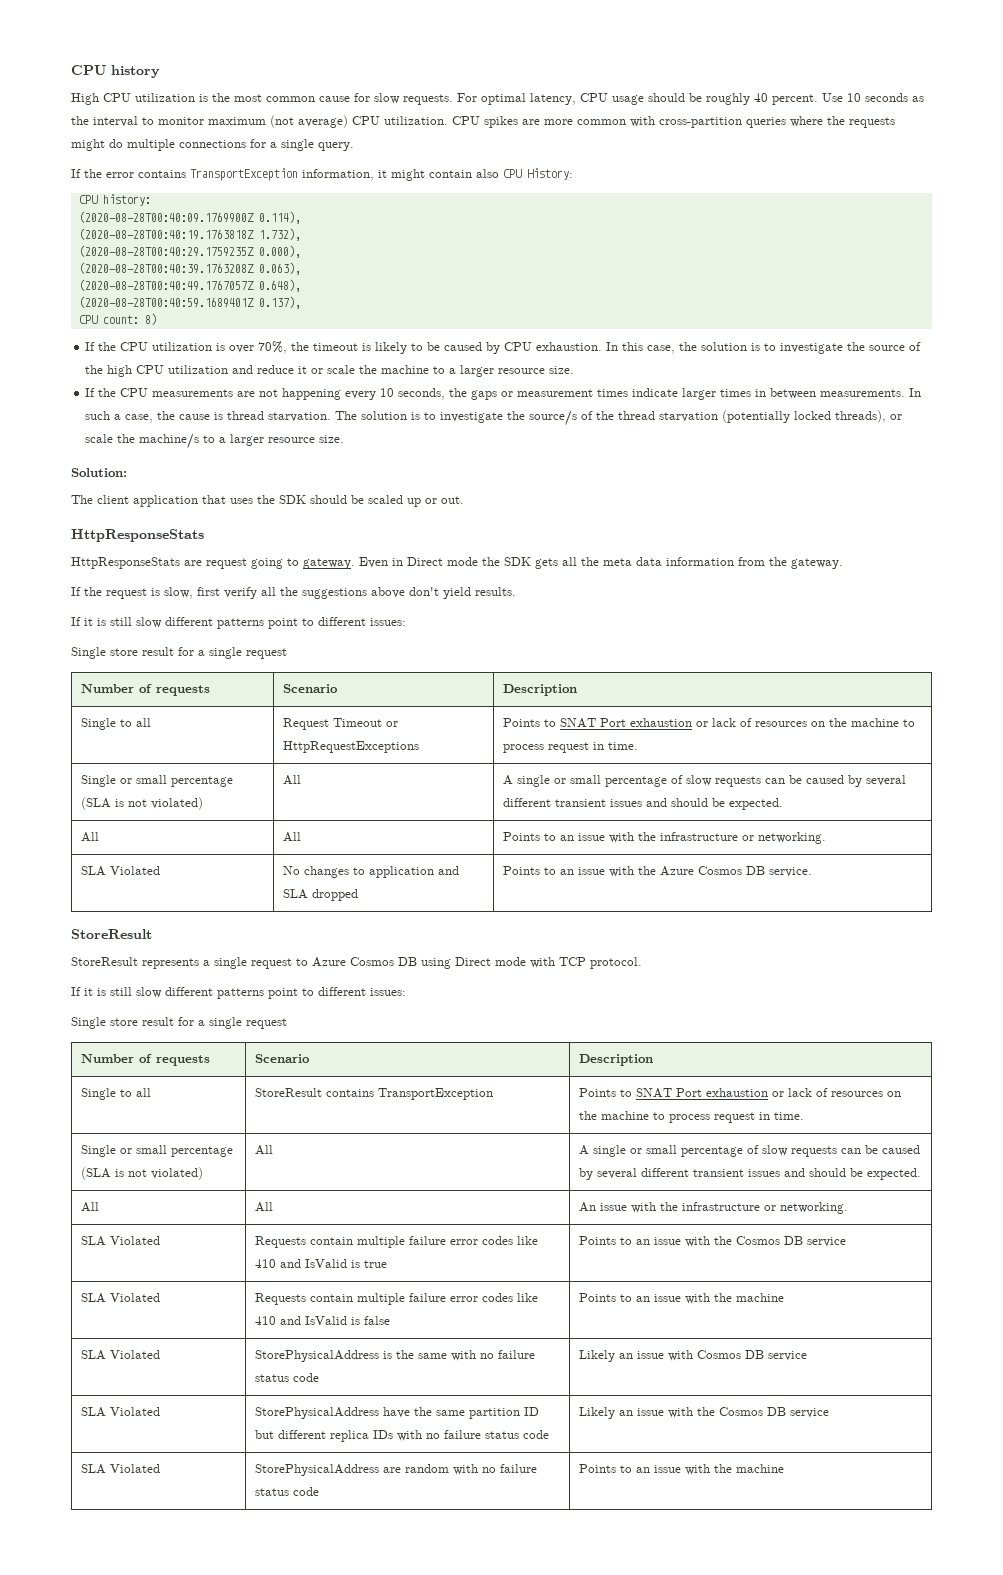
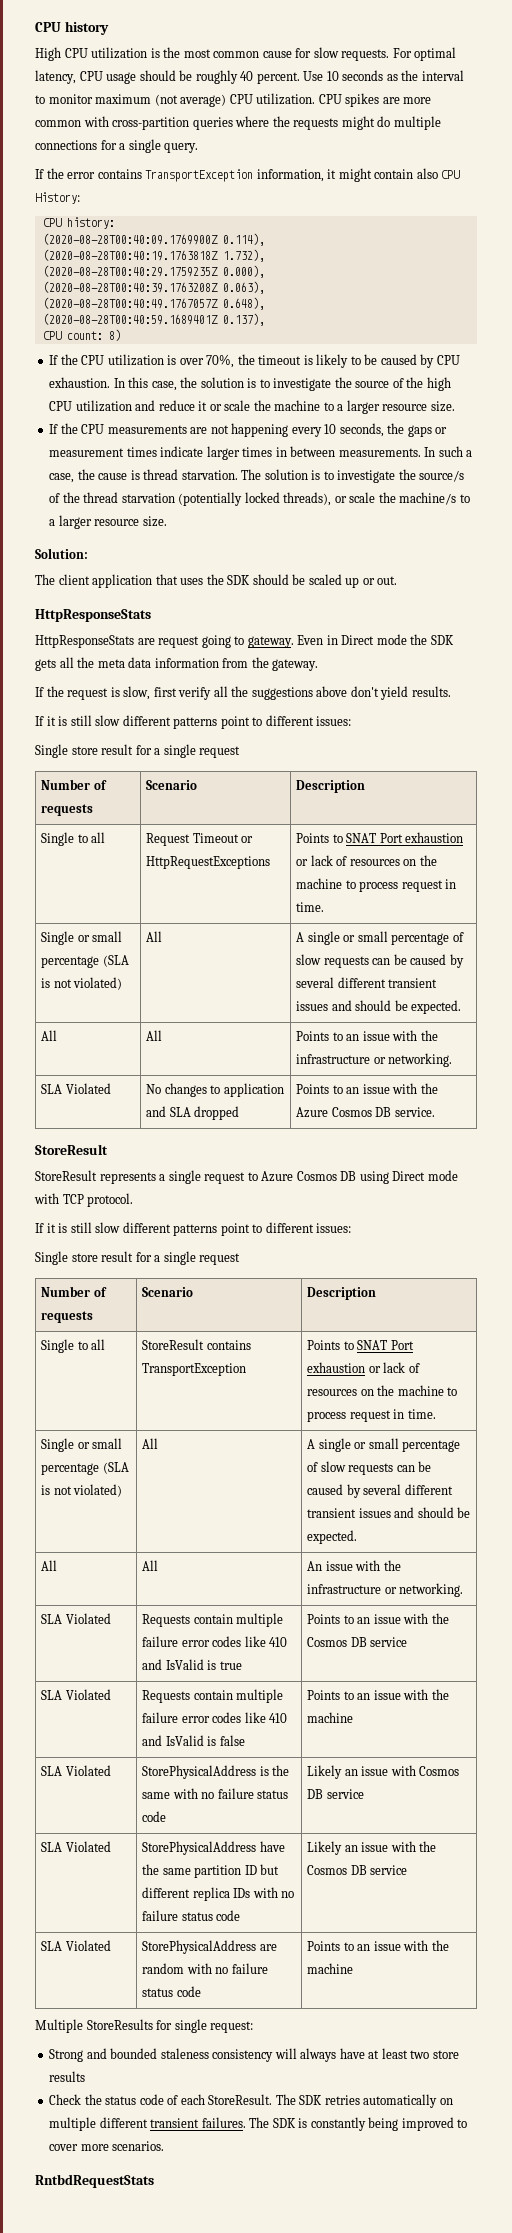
+ Multiple StoreResults for single request:
+ Strong and bounded staleness consistency will always have at least two store results
+ Check the status code of each StoreResult. The SDK retries automatically on multiple different transient failures. The SDK is constantly being improved to cover more scenarios.
+ RntbdRequestStats

